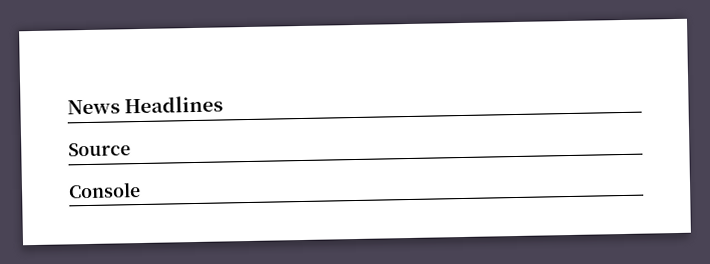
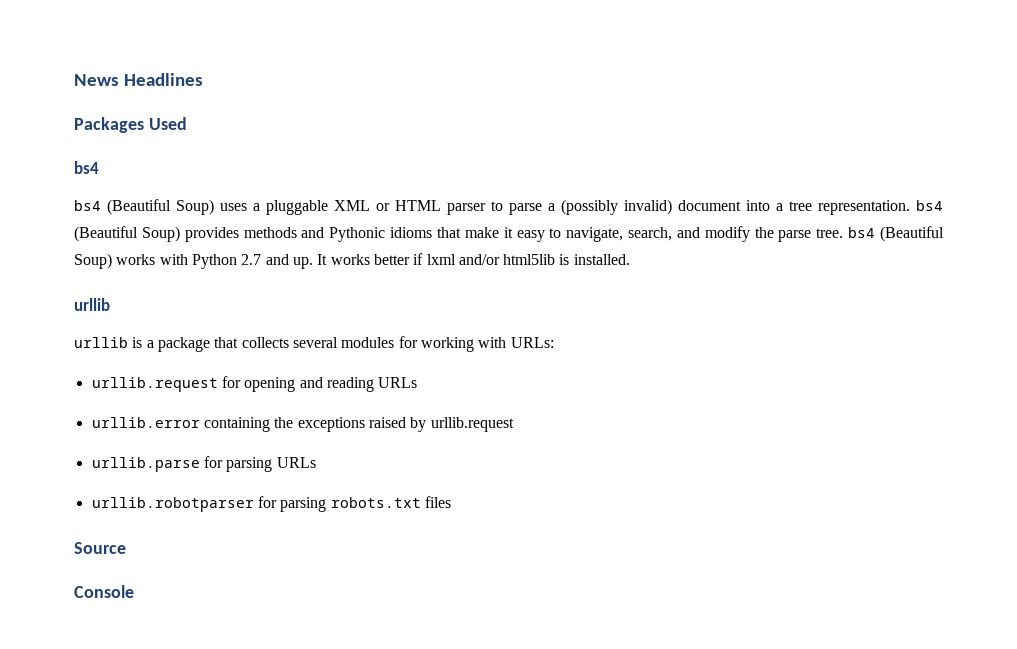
+ Packages Used
+ bs4
+ bs4 (Beautiful Soup) uses a pluggable XML or HTML parser to parse a (possibly invalid) document into a tree representation. bs4 (Beautiful Soup) provides methods and Pythonic idioms that make it easy to navigate, search, and modify the parse tree. bs4 (Beautiful Soup) works with Python 2.7 and up. It works better if lxml and/or html5lib is installed.
+ urllib
+ urllib is a package that collects several modules for working with URLs:
+ urllib.request for opening and reading URLs
+ urllib.error containing the exceptions raised by urllib.request
+ urllib.parse for parsing URLs
+ urllib.robotparser for parsing robots.txt files

